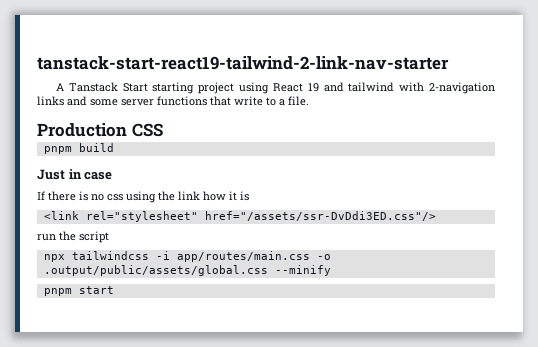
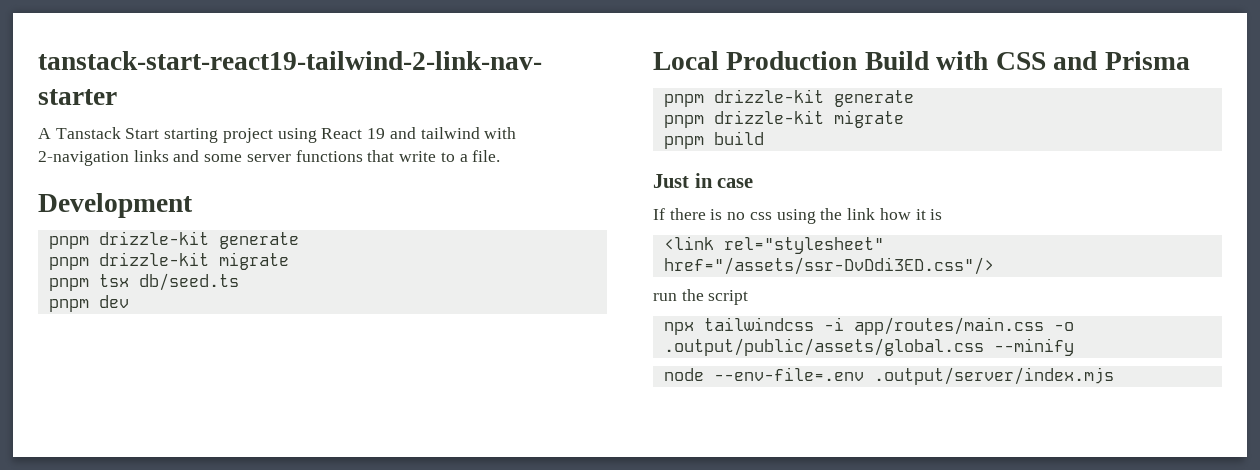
- Production CSS
+ Development
+ pnpm drizzle-kit generate
+ pnpm drizzle-kit migrate
+ pnpm tsx db/seed.ts
+ pnpm dev
+ Local Production Build with CSS and Prisma
+ pnpm drizzle-kit generate
+ pnpm drizzle-kit migrate
- pnpm start
+ node --env-file=.env .output/server/index.mjs

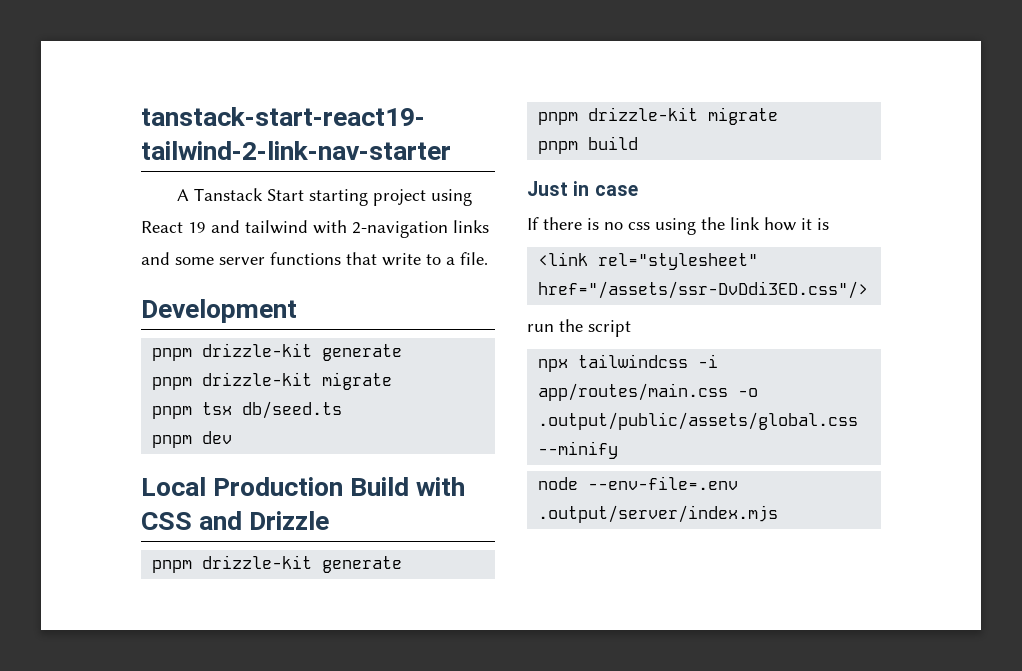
- Local Production Build with CSS and Prisma
+ Local Production Build with CSS and Drizzle

